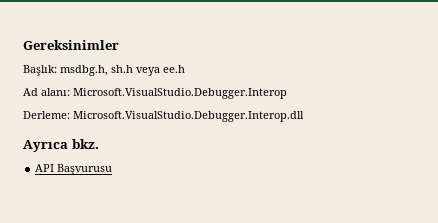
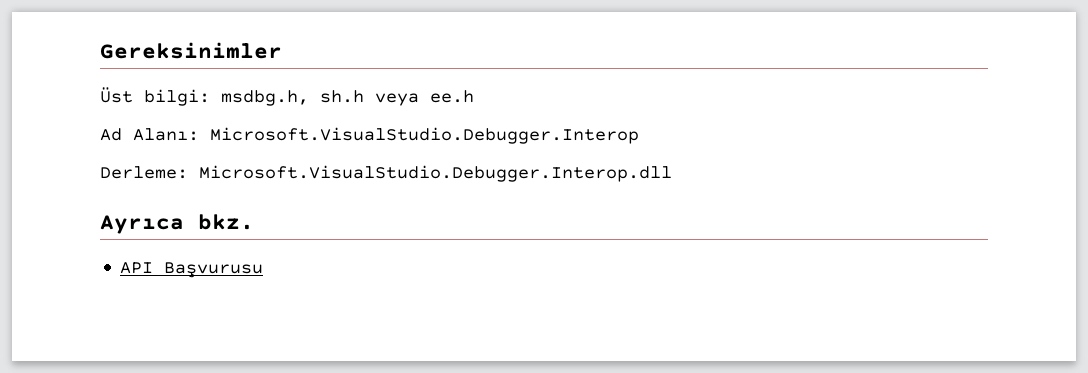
- Başlık: msdbg.h, sh.h veya ee.h
+ Üst bilgi: msdbg.h, sh.h veya ee.h
- Ad alanı: Microsoft.VisualStudio.Debugger.Interop
+ Ad Alanı: Microsoft.VisualStudio.Debugger.Interop

